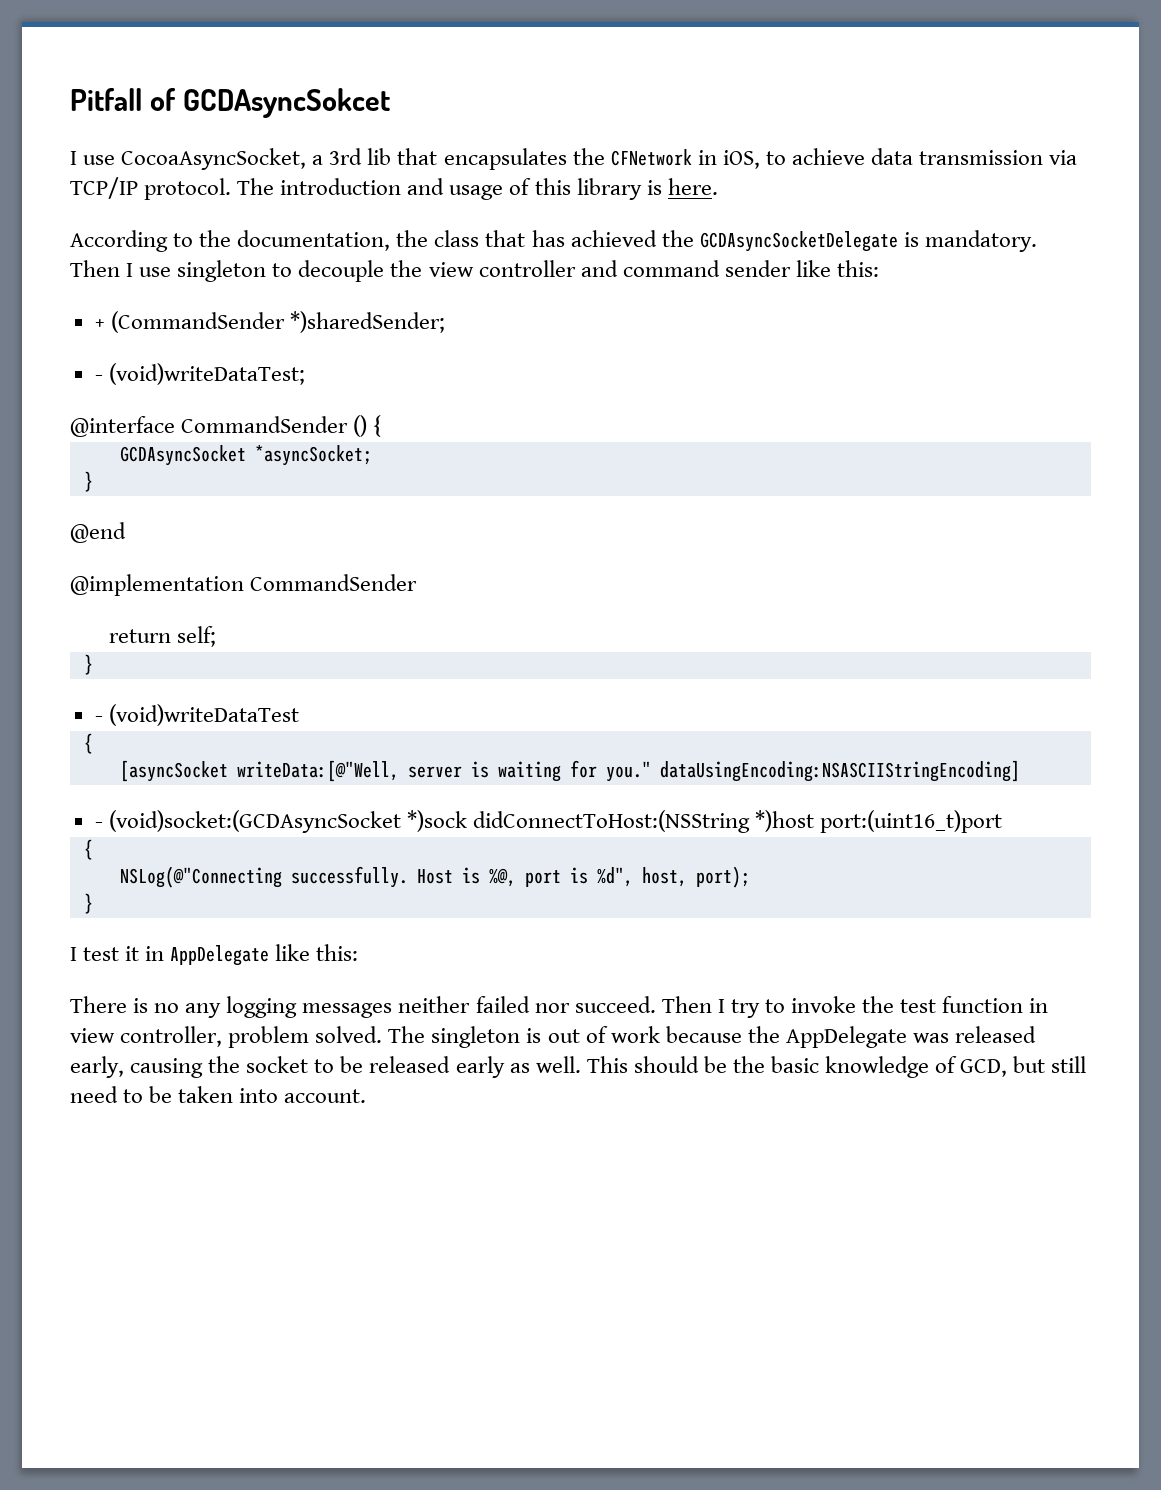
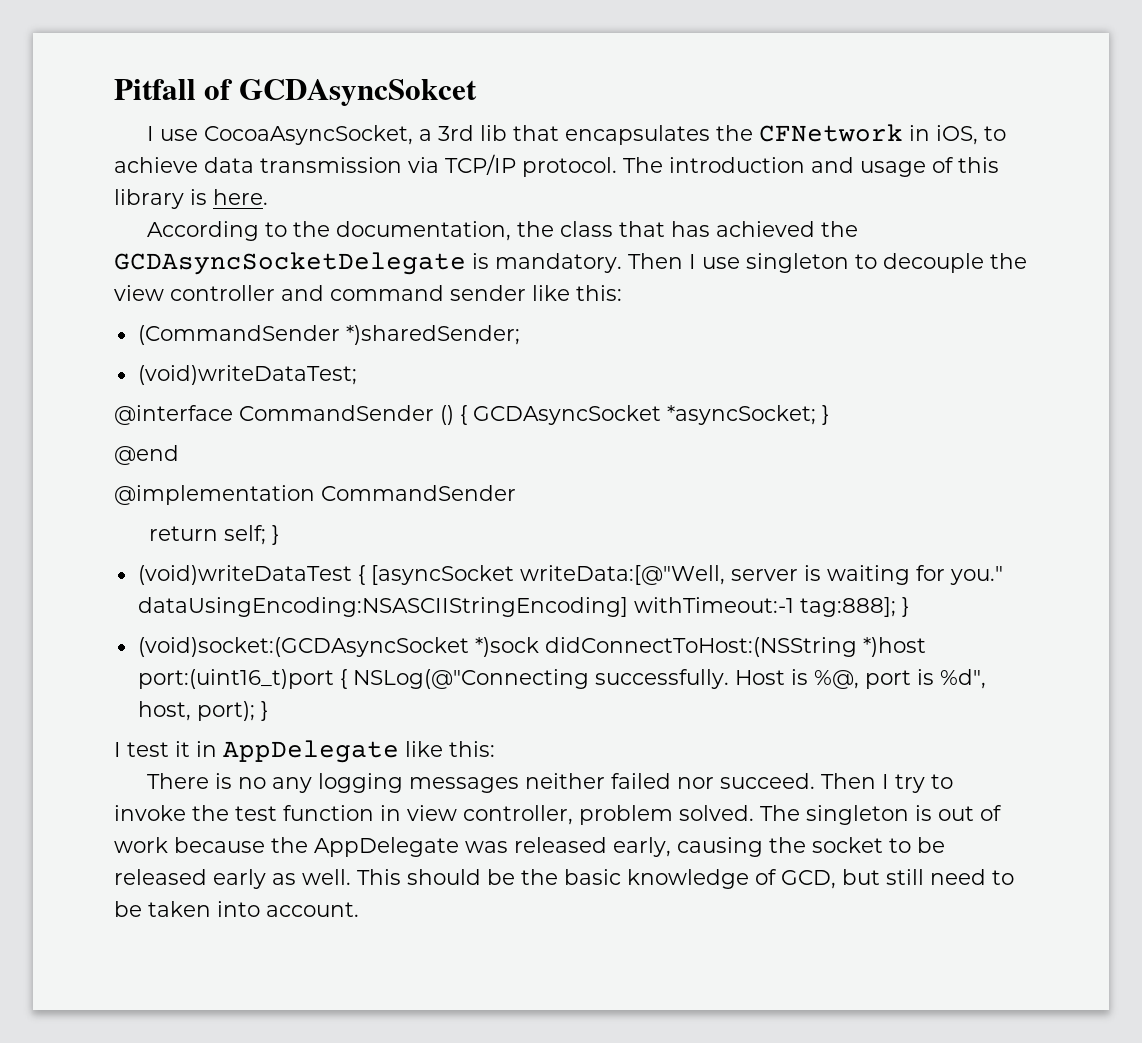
- + (CommandSender *)sharedSender;
+ (CommandSender *)sharedSender;
- - (void)writeDataTest;
+ (void)writeDataTest;
- @interface CommandSender () {
- GCDAsyncSocket *asyncSocket;
- }
+ @interface CommandSender () { GCDAsyncSocket *asyncSocket; }
- return self;
- }
- - (void)writeDataTest
- {
- [asyncSocket writeData:[@"Well, server is waiting for you." dataUsingEncoding:NSASCIIStringEncoding]
- - (void)socket:(GCDAsyncSocket *)sock didConnectToHost:(NSString *)host port:(uint16_t)port
- {
- NSLog(@"Connecting successfully.
+ return self; }
+ (void)writeDataTest { [asyncSocket writeData:[@"Well, server is waiting for you." dataUsingEncoding:NSASCIIStringEncoding] withTimeout:-1 tag:888]; }
+ (void)socket:(GCDAsyncSocket *)sock didConnectToHost:(NSString *)host port:(uint16_t)port { NSLog(@"Connecting successfully.
- Host is %@, port is %d", host, port);
- }
+ Host is %@, port is %d", host, port); }

